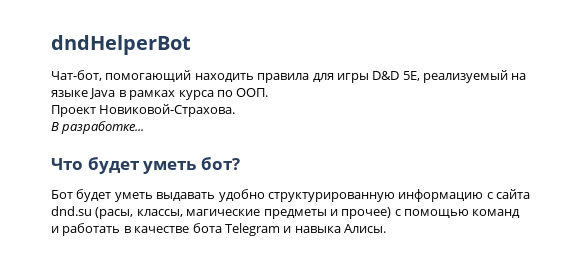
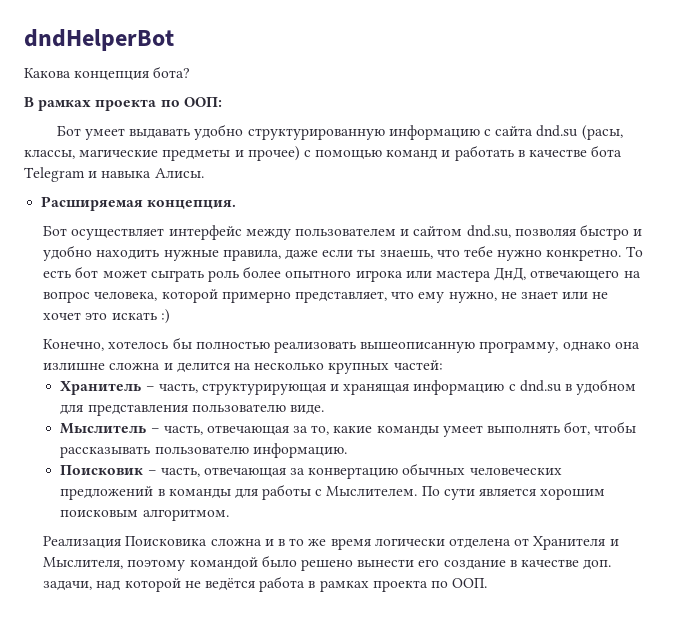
- Чат-бот, помогающий находить правила для игры D&D 5E, реализуемый на языке Java в рамках курса по ООП.
- Проект Новиковой-Страхова.
- В разработке...
- Что будет уметь бот?
- Бот будет уметь выдавать удобно структурированную информацию с сайта dnd.su (расы, классы, магические предметы и прочее) с помощью команд и работать в качестве бота Telegram и навыка Алисы.
+ Какова концепция бота?
+ В рамках проекта по ООП:
+ Бот умеет выдавать удобно структурированную информацию с сайта dnd.su (расы, классы, магические предметы и прочее) с помощью команд и работать в качестве бота Telegram и навыка Алисы.
+ Расширяемая концепция.
+ Бот осуществляет интерфейс между пользователем и сайтом dnd.su, позволяя быстро и удобно находить нужные правила, даже если ты знаешь, что тебе нужно конкретно. То есть бот может сыграть роль более опытного игрока или мастера ДнД, отвечающего на вопрос человека, которой примерно представляет, что ему нужно, не знает или не хочет это искать :)
+ Конечно, хотелось бы полностью реализовать вышеописанную программу, однако она излишне сложна и делится на несколько крупных частей:
+ Хранитель – часть, структурирующая и хранящая информацию с dnd.su в удобном для представления пользователю виде.
+ Мыслитель – часть, отвечающая за то, какие команды умеет выполнять бот, чтобы рассказывать пользователю информацию.
+ Поисковик – часть, отвечающая за конвертацию обычных человеческих предложений в команды для работы с Мыслителем. По сути является хорошим поисковым алгоритмом.
+ Реализация Поисковика сложна и в то же время логически отделена от Хранителя и Мыслителя, поэтому командой было решено вынести его создание в качестве доп. задачи, над которой не ведётся работа в рамках проекта по ООП.

